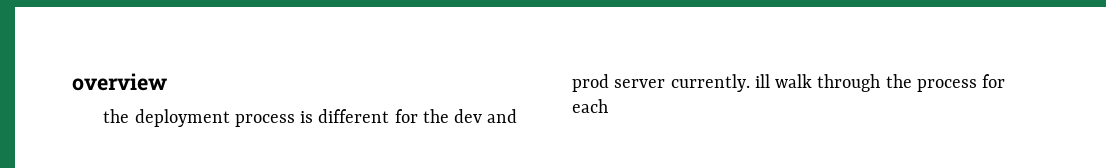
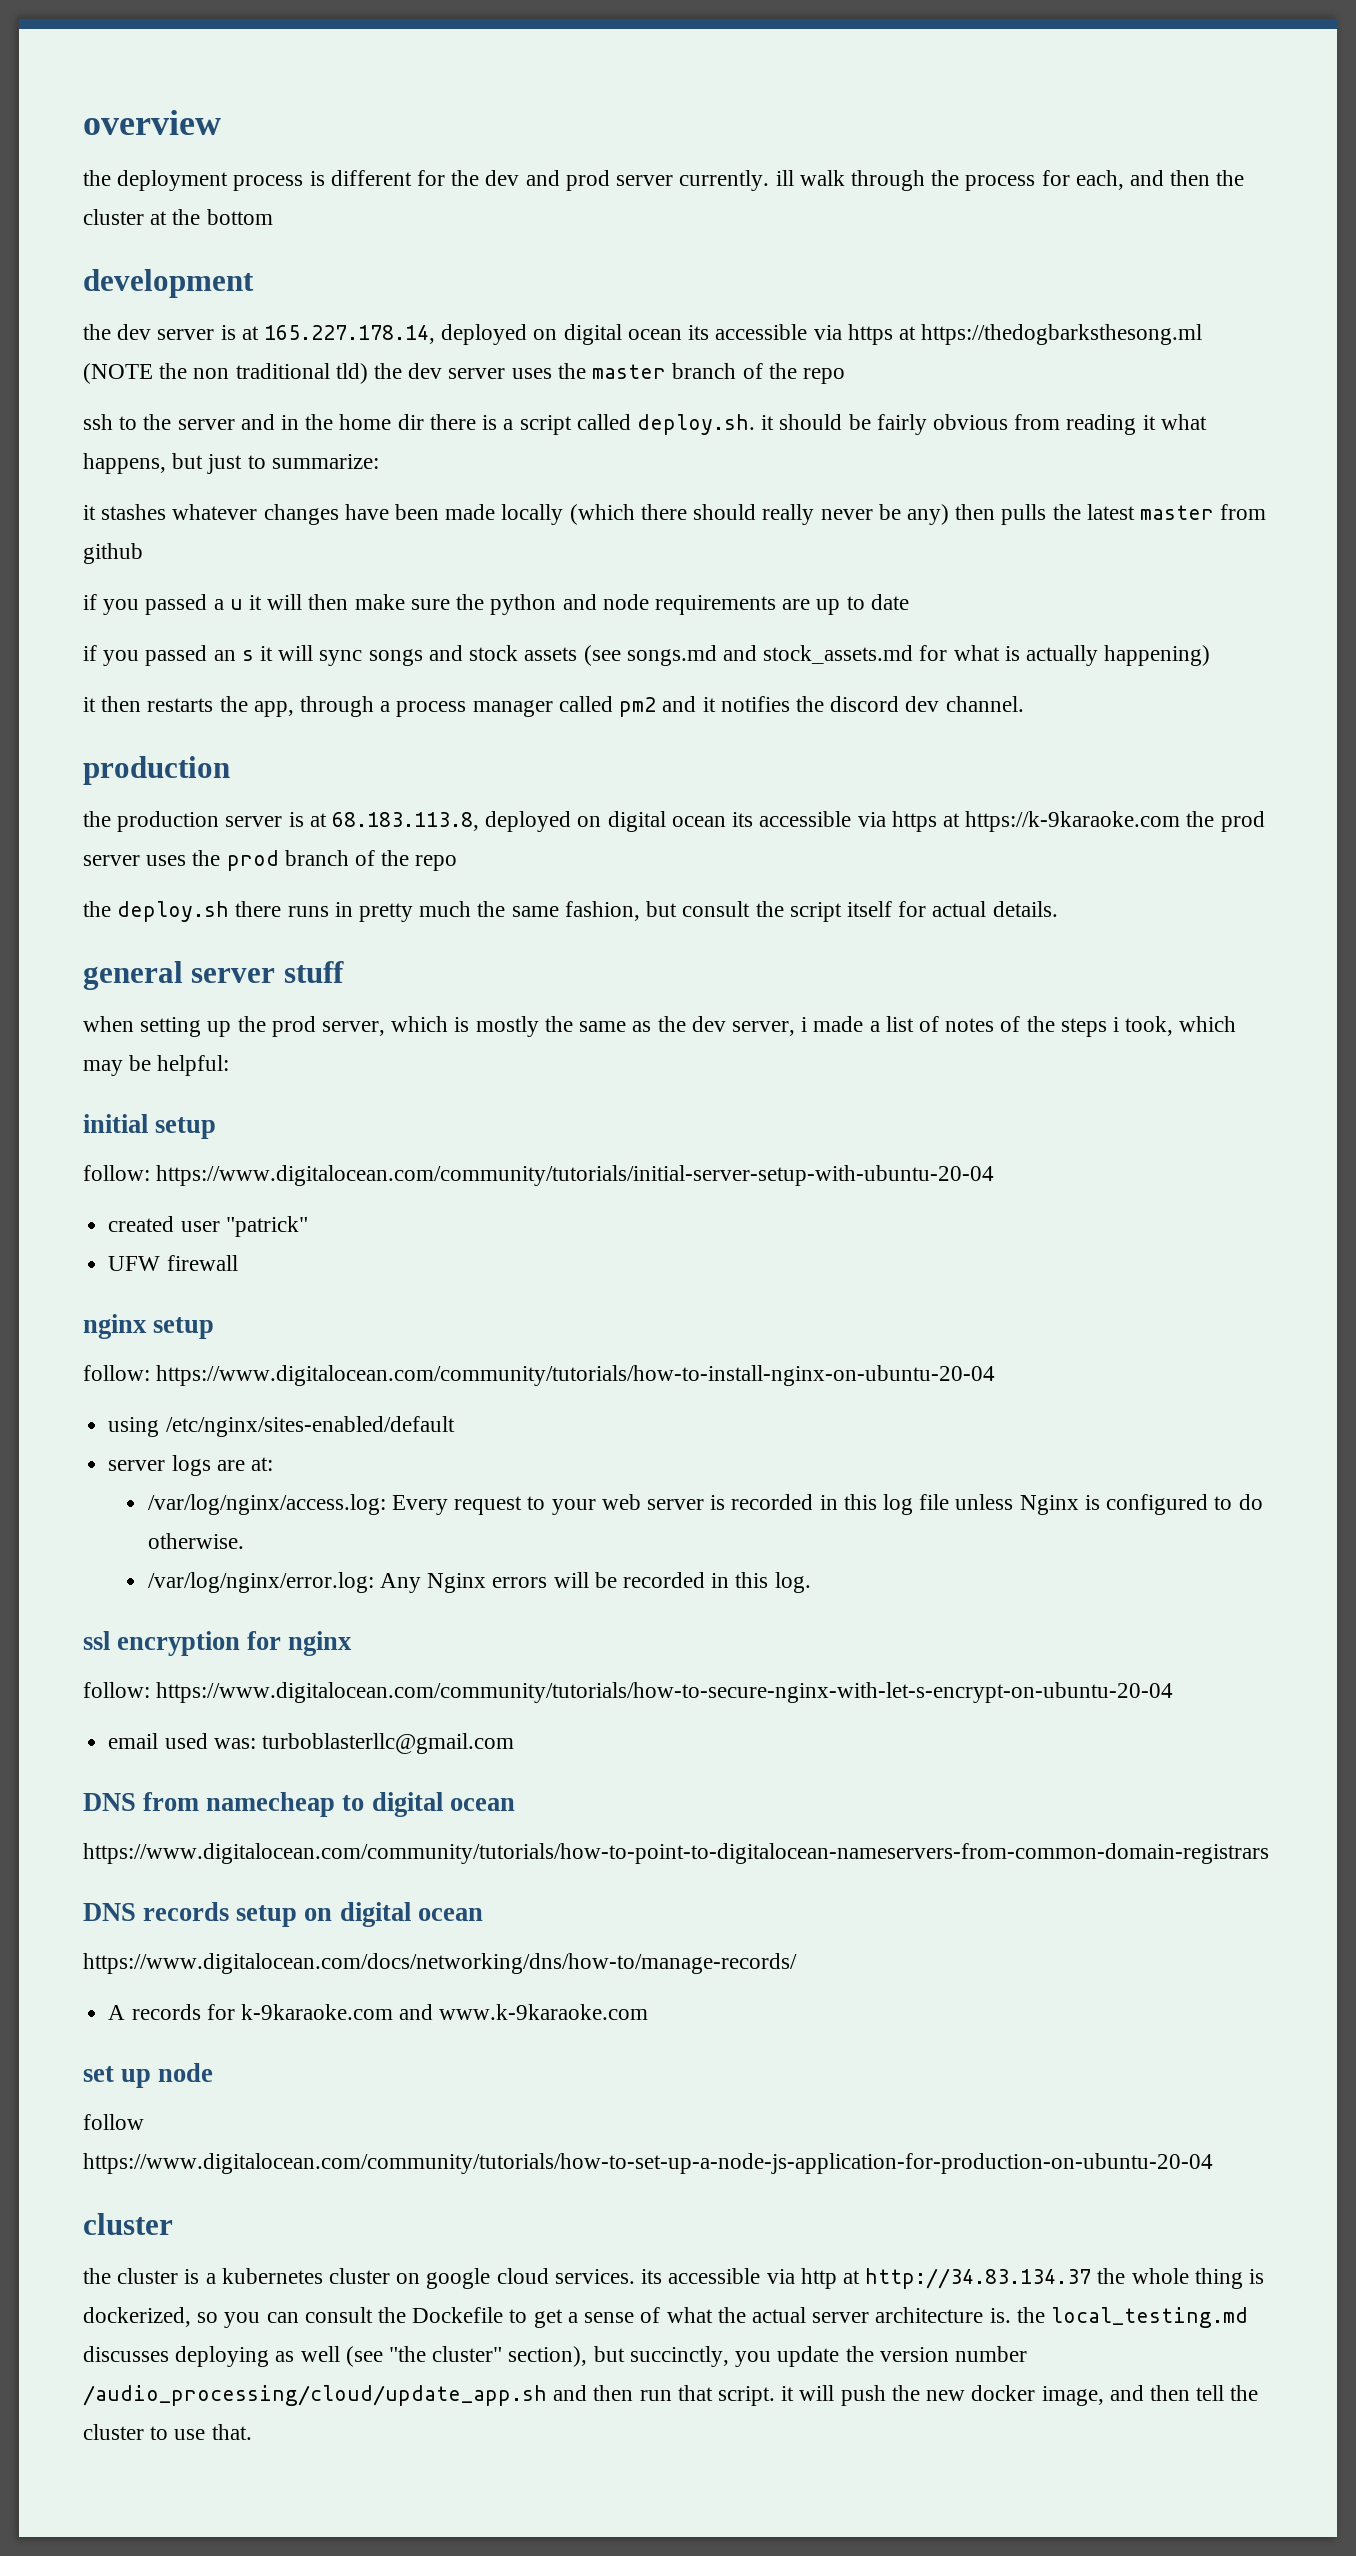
- the deployment process is different for the dev and prod server currently. ill walk through the process for each
+ the deployment process is different for the dev and prod server currently. ill walk through the process for each, and then the cluster at the bottom
+ development
+ the dev server is at 165.227.178.14, deployed on digital ocean its accessible via https at https://thedogbarksthesong.ml (NOTE the non traditional tld) the dev server uses the master branch of the repo
+ ssh to the server and in the home dir there is a script called deploy.sh. it should be fairly obvious from reading it what happens, but just to summarize:
+ it stashes whatever changes have been made locally (which there should really never be any) then pulls the latest master from github
+ if you passed a u it will then make sure the python and node requirements are up to date
+ if you passed an s it will sync songs and stock assets (see songs.md and stock_assets.md for what is actually happening)
+ it then restarts the app, through a process manager called pm2 and it notifies the discord dev channel.
+ production
+ the production server is at 68.183.113.8, deployed on digital ocean its accessible via https at https://k-9karaoke.com the prod server uses the prod branch of the repo
+ the deploy.sh there runs in pretty much the same fashion, but consult the script itself for actual details.
+ general server stuff
+ when setting up the prod server, which is mostly the same as the dev server, i made a list of notes of the steps i took, which may be helpful:
+ initial setup
+ follow: https://www.digitalocean.com/community/tutorials/initial-server-setup-with-ubuntu-20-04
+ created user "patrick"
+ UFW firewall
+ nginx setup
+ follow: https://www.digitalocean.com/community/tutorials/how-to-install-nginx-on-ubuntu-20-04
+ using /etc/nginx/sites-enabled/default
+ server logs are at:
+ /var/log/nginx/access.log: Every request to your web server is recorded in this log file unless Nginx is configured to do otherwise.
+ /var/log/nginx/error.log: Any Nginx errors will be recorded in this log.
+ ssl encryption for nginx
+ follow: https://www.digitalocean.com/community/tutorials/how-to-secure-nginx-with-let-s-encrypt-on-ubuntu-20-04
+ email used was: turboblasterllc@gmail.com
+ DNS from namecheap to digital ocean
+ https://www.digitalocean.com/community/tutorials/how-to-point-to-digitalocean-nameservers-from-common-domain-registrars
+ DNS records setup on digital ocean
+ https://www.digitalocean.com/docs/networking/dns/how-to/manage-records/
+ A records for k-9karaoke.com and www.k-9karaoke.com
+ set up node
+ follow https://www.digitalocean.com/community/tutorials/how-to-set-up-a-node-js-application-for-production-on-ubuntu-20-04
+ cluster
+ the cluster is a kubernetes cluster on google cloud services. its accessible via http at http://34.83.134.37 the whole thing is dockerized, so you can consult the Dockefile to get a sense of what the actual server architecture is. the local_testing.md discusses deploying as well (see "the cluster" section), but succinctly, you update the version number /audio_processing/cloud/update_app.sh and then run that script. it will push the new docker image, and then tell the cluster to use that.

